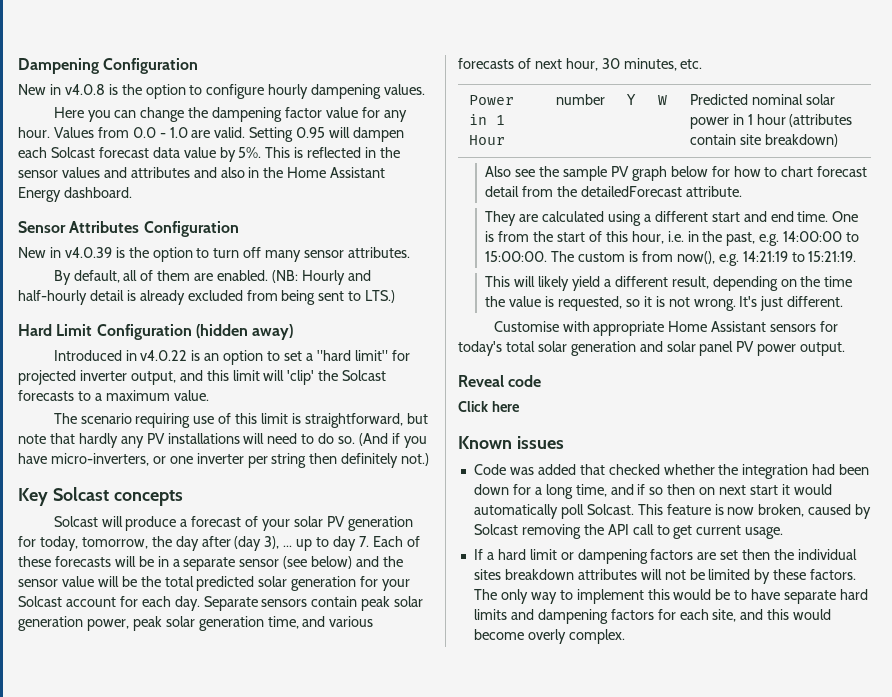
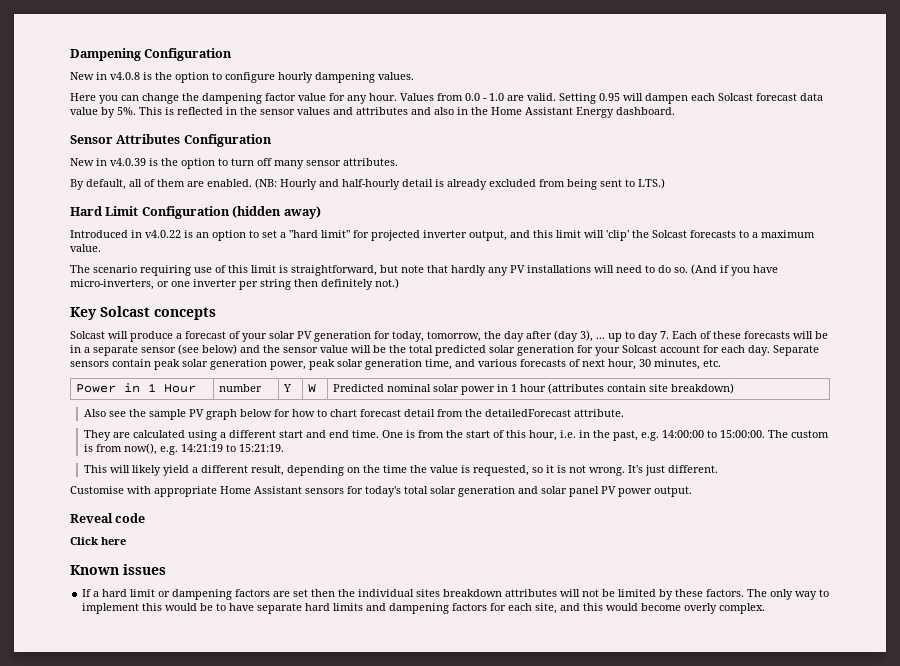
- Code was added that checked whether the integration had been down for a long time, and if so then on next start it would automatically poll Solcast. This feature is now broken, caused by Solcast removing the API call to get current usage.

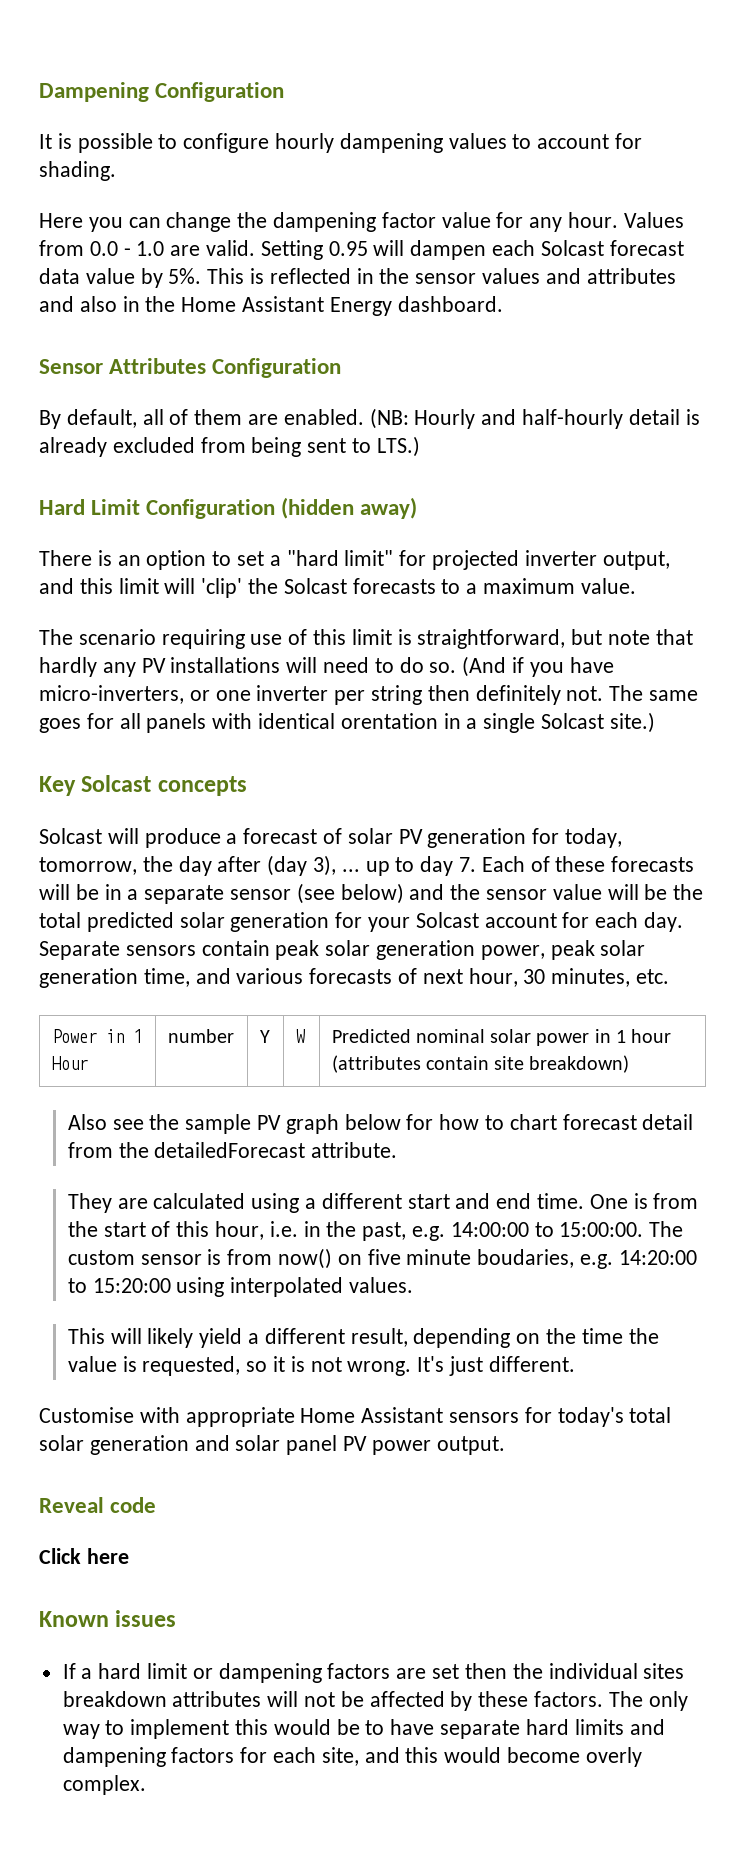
- New in v4.0.8 is the option to configure hourly dampening values.
+ It is possible to configure hourly dampening values to account for shading.
- New in v4.0.39 is the option to turn off many sensor attributes.
- Introduced in v4.0.22 is an option to set a "hard limit" for projected inverter output, and this limit will 'clip' the Solcast forecasts to a maximum value.
+ There is an option to set a "hard limit" for projected inverter output, and this limit will 'clip' the Solcast forecasts to a maximum value.
- (And if you have micro-inverters, or one inverter per string then definitely not.)
+ (And if you have micro-inverters, or one inverter per string then definitely not. The same goes for all panels with identical orentation in a single Solcast site.)
- Solcast will produce a forecast of your solar PV generation for today, tomorrow, the day after (day 3), ... up to day 7. Each of these forecasts will be in a separate sensor (see below) and the sensor value will be the total predicted solar generation for your Solcast account for each day.
+ Solcast will produce a forecast of solar PV generation for today, tomorrow, the day after (day 3), ... up to day 7. Each of these forecasts will be in a separate sensor (see below) and the sensor value will be the total predicted solar generation for your Solcast account for each day.
- The custom is from now(), e.g. 14:21:19 to 15:21:19.
+ The custom sensor is from now() on five minute boudaries, e.g. 14:20:00 to 15:20:00 using interpolated values.
- If a hard limit or dampening factors are set then the individual sites breakdown attributes will not be limited by these factors.
+ If a hard limit or dampening factors are set then the individual sites breakdown attributes will not be affected by these factors.

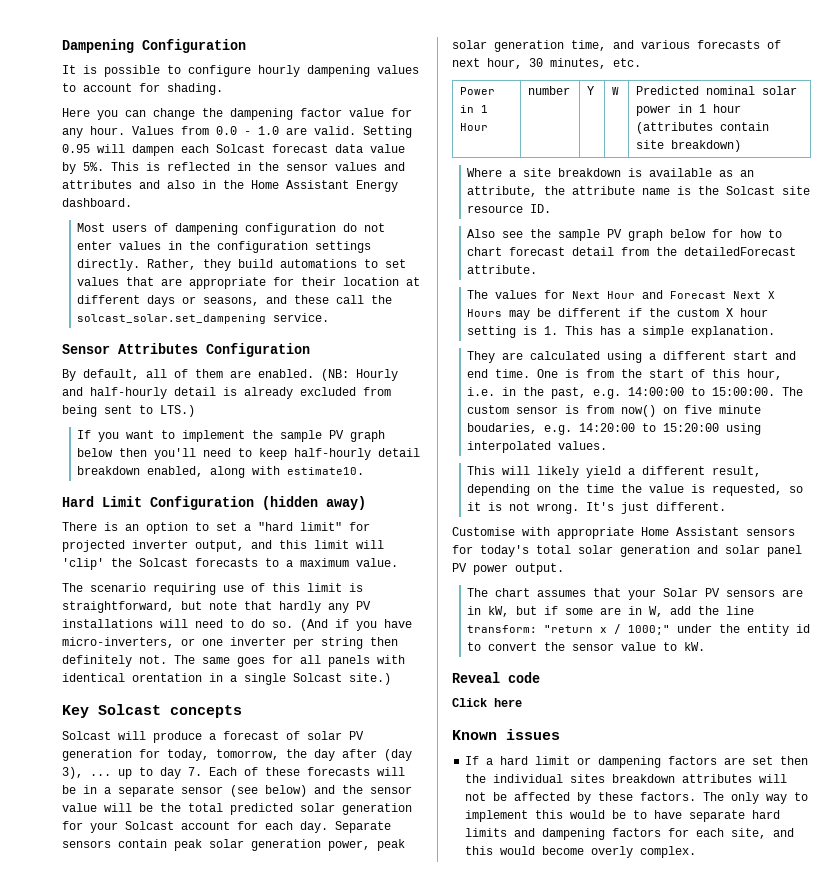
+ Most users of dampening configuration do not enter values in the configuration settings directly. Rather, they build automations to set values that are appropriate for their location at different days or seasons, and these call the solcast_solar.set_dampening service.
+ If you want to implement the sample PV graph below then you'll need to keep half-hourly detail breakdown enabled, along with estimate10.
+ Where a site breakdown is available as an attribute, the attribute name is the Solcast site resource ID.
+ The values for Next Hour and Forecast Next X Hours may be different if the custom X hour setting is 1. This has a simple explanation.
+ The chart assumes that your Solar PV sensors are in kW, but if some are in W, add the line transform: "return x / 1000;" under the entity id to convert the sensor value to kW.

